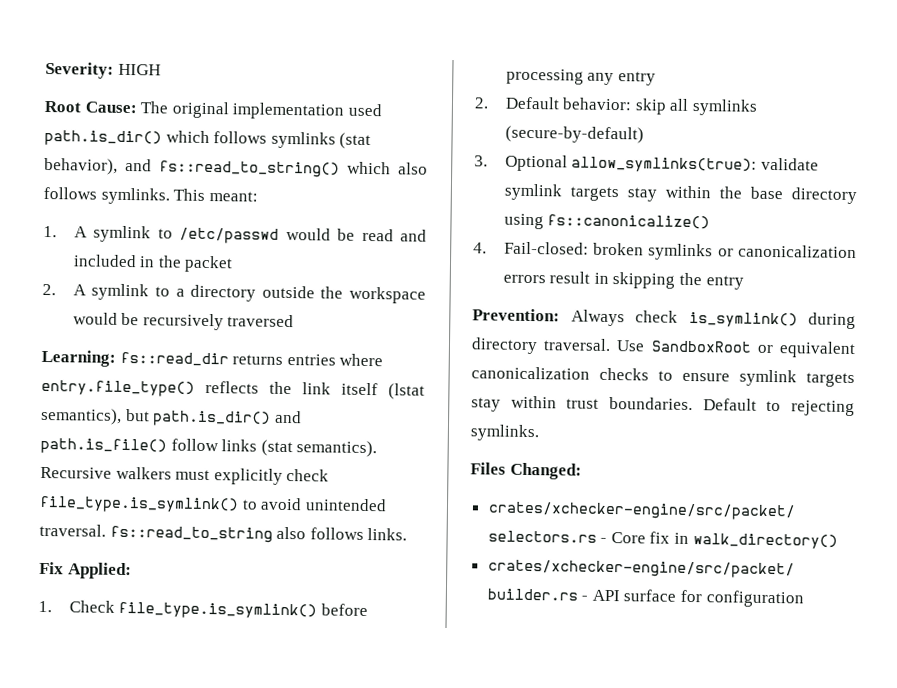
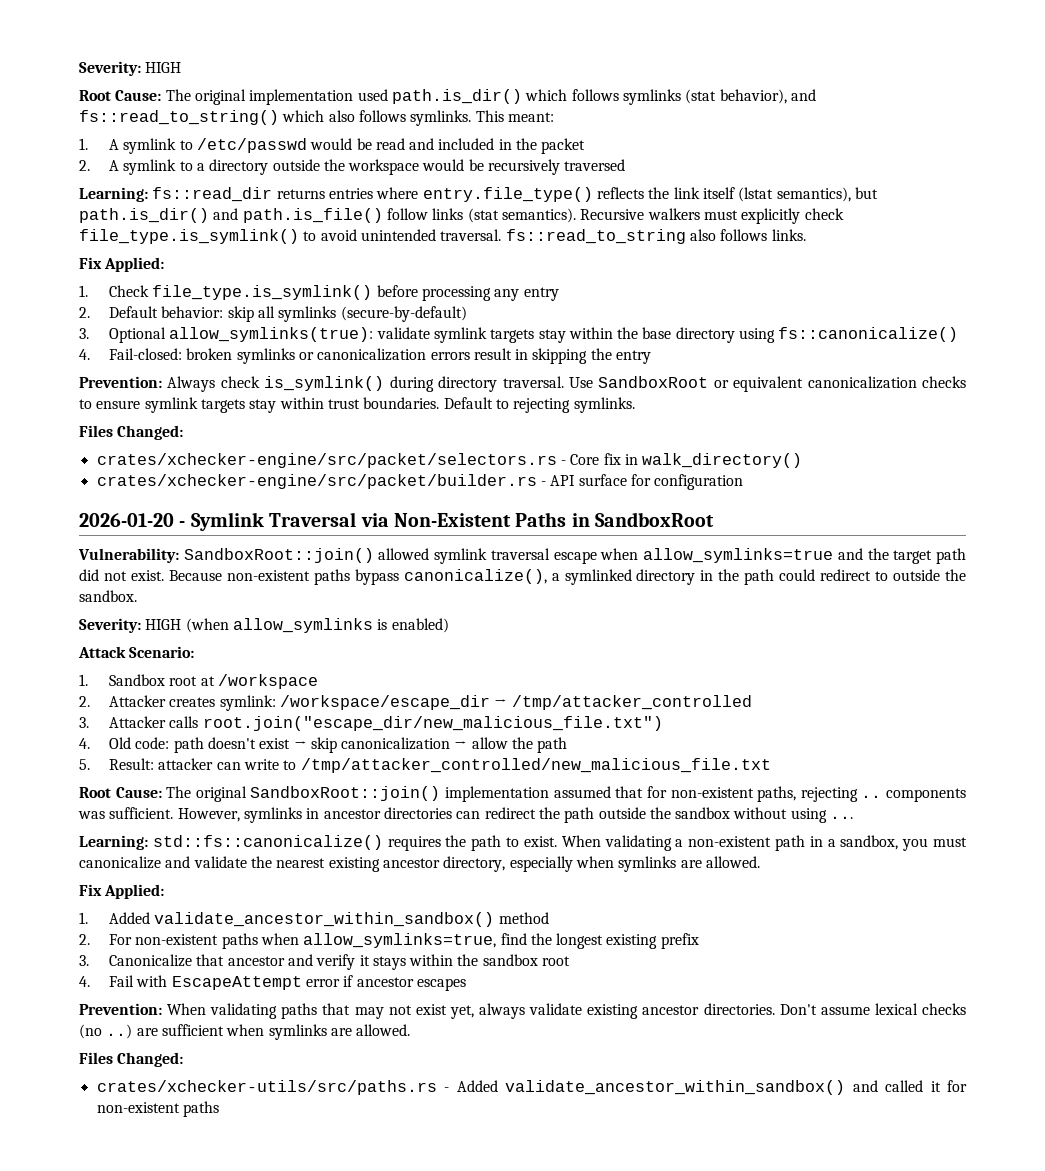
+ 2026-01-20 - Symlink Traversal via Non-Existent Paths in SandboxRoot
+ Vulnerability: SandboxRoot::join() allowed symlink traversal escape when allow_symlinks=true and the target path did not exist. Because non-existent paths bypass canonicalize(), a symlinked directory in the path could redirect to outside the sandbox.
+ Severity: HIGH (when allow_symlinks is enabled)
+ Attack Scenario:
+ 1. Sandbox root at /workspace
+ 2. Attacker creates symlink: /workspace/escape_dir → /tmp/attacker_controlled
+ 3. Attacker calls root.join("escape_dir/new_malicious_file.txt")
+ 4. Old code: path doesn't exist → skip canonicalization → allow the path
+ 5. Result: attacker can write to /tmp/attacker_controlled/new_malicious_file.txt
+ Root Cause: The original SandboxRoot::join() implementation assumed that for non-existent paths, rejecting .. components was sufficient. However, symlinks in ancestor directories can redirect the path outside the sandbox without using ...
+ Learning: std::fs::canonicalize() requires the path to exist. When validating a non-existent path in a sandbox, you must canonicalize and validate the nearest existing ancestor directory, especially when symlinks are allowed.
+ Fix Applied:
+ 1. Added validate_ancestor_within_sandbox() method
+ 2. For non-existent paths when allow_symlinks=true, find the longest existing prefix
+ 3. Canonicalize that ancestor and verify it stays within the sandbox root
+ 4. Fail with EscapeAttempt error if ancestor escapes
+ Prevention: When validating paths that may not exist yet, always validate existing ancestor directories. Don't assume lexical checks (no ..) are sufficient when symlinks are allowed.
+ Files Changed:
+ crates/xchecker-utils/src/paths.rs - Added validate_ancestor_within_sandbox() and called it for non-existent paths

